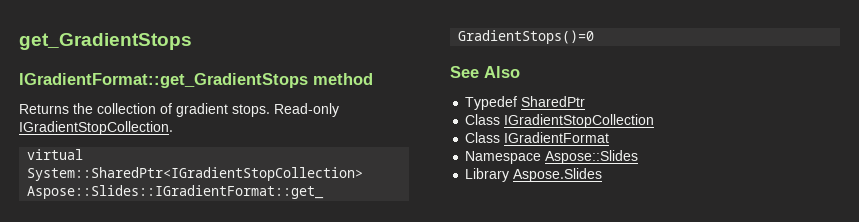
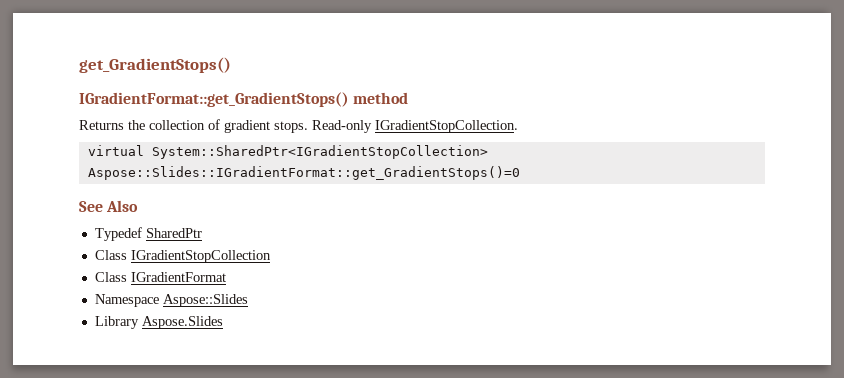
- get_GradientStops
- IGradientFormat::get_GradientStops method
+ get_GradientStops()
+ IGradientFormat::get_GradientStops() method

